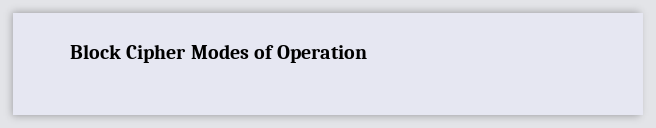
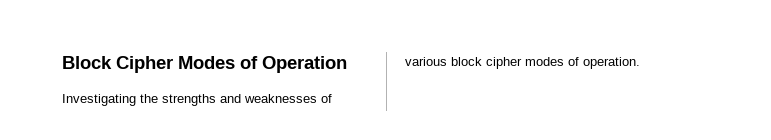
+ Investigating the strengths and weaknesses of various block cipher modes of operation.

